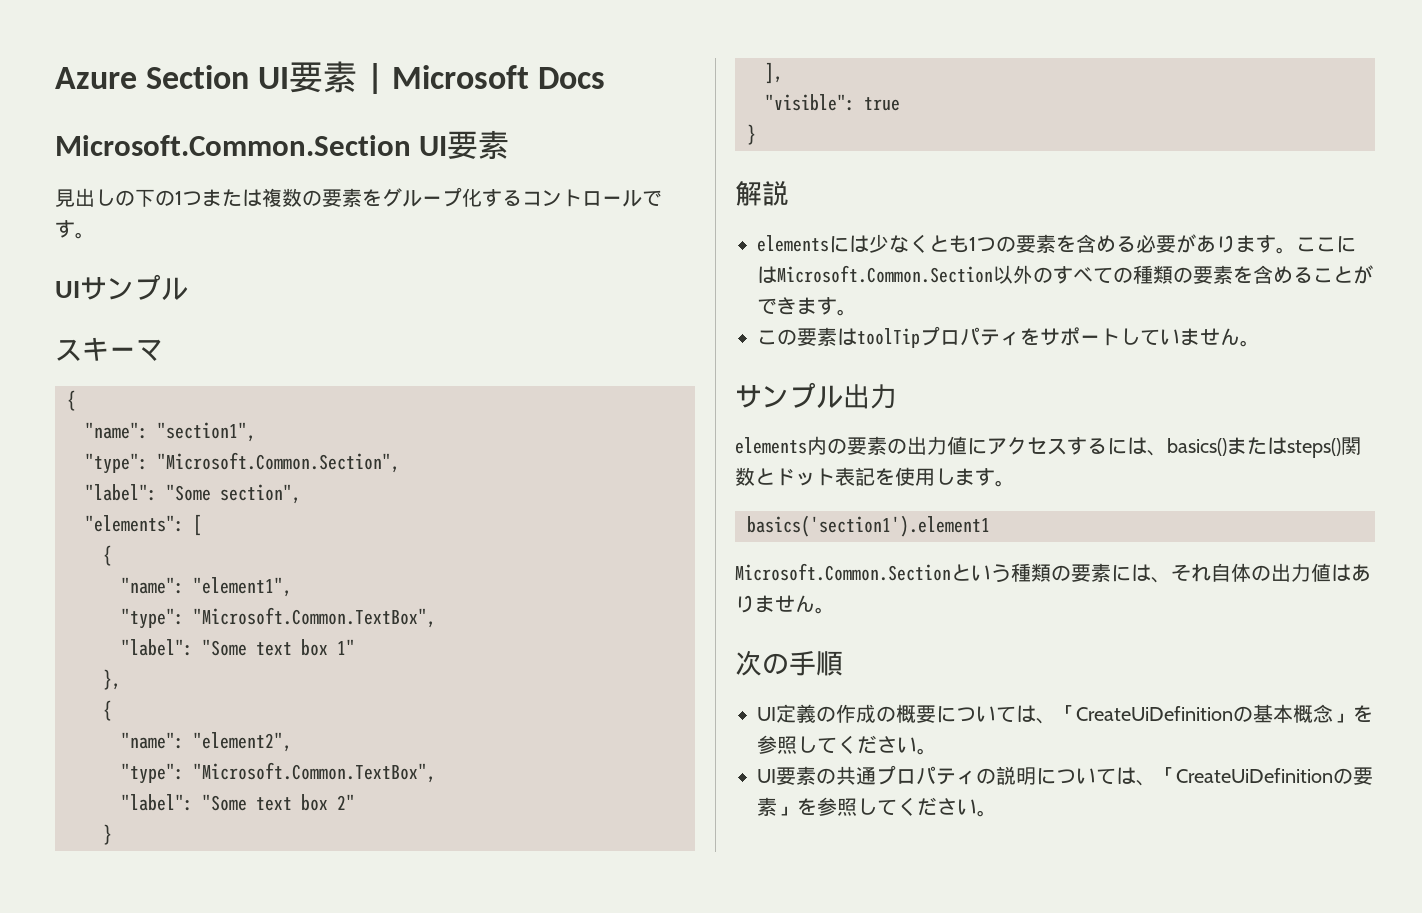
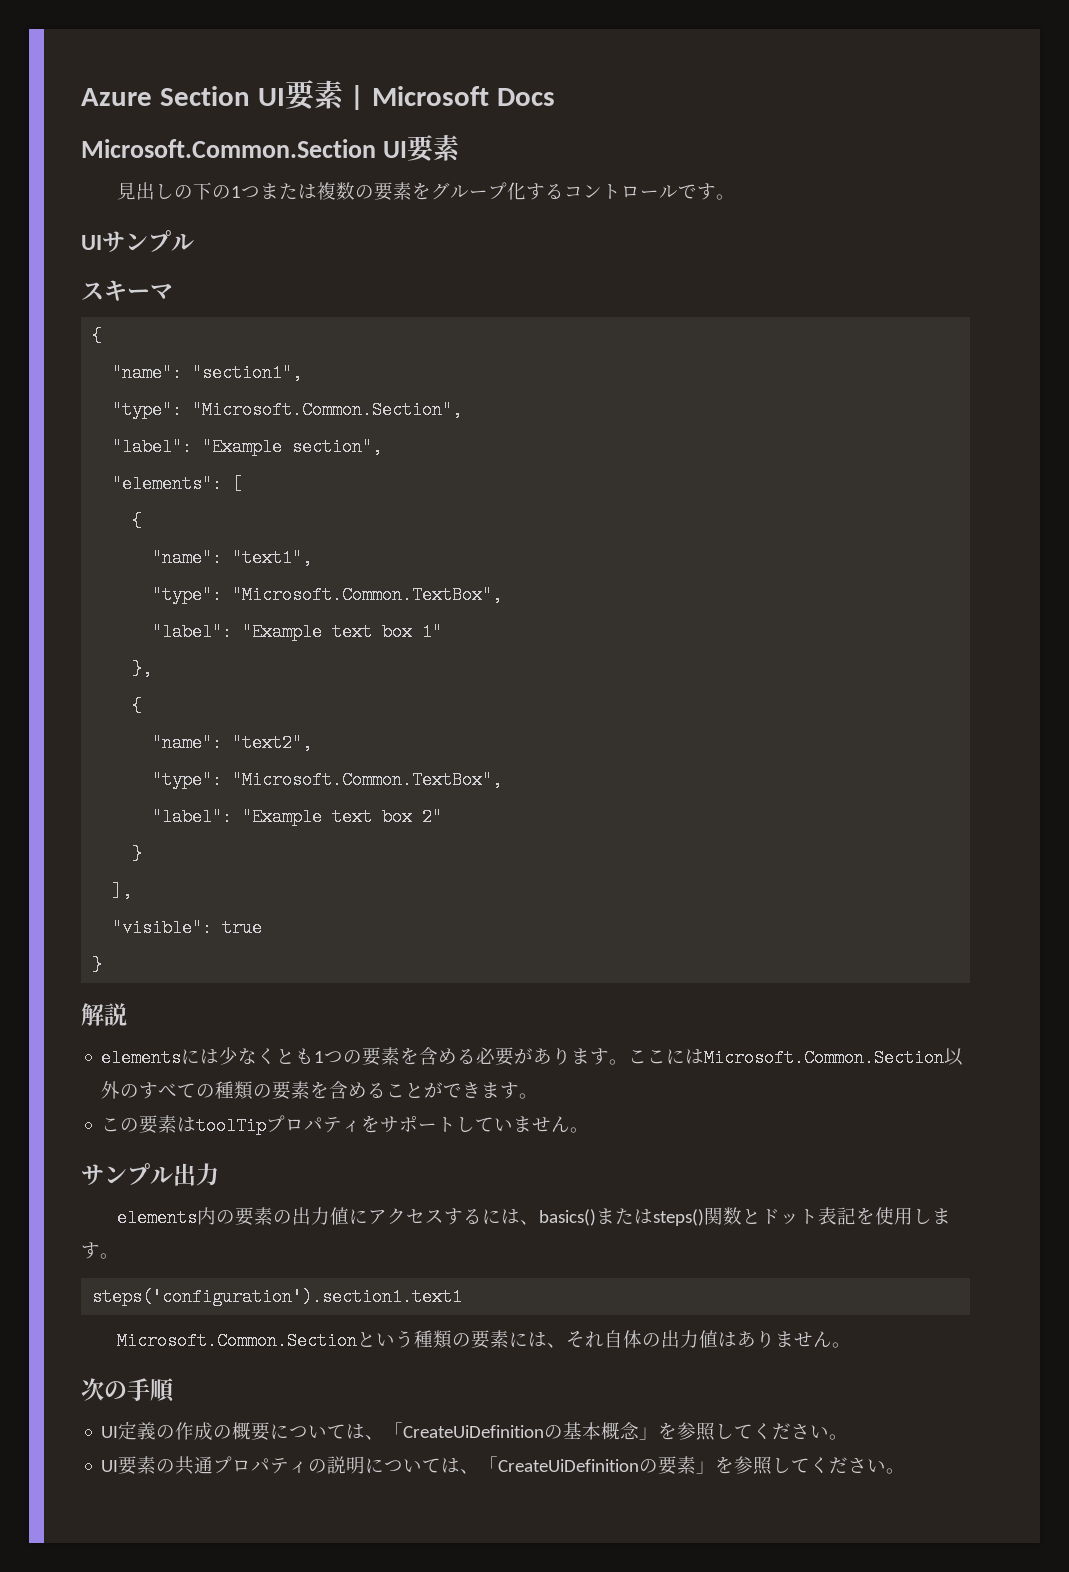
- "label": "Some section",
+ "label": "Example section",
- "name": "element1",
+ "name": "text1",
  "type": "Microsoft.Common.TextBox",
- "label": "Some text box 1"
+ "label": "Example text box 1"
- "name": "element2",
+ "name": "text2",
  "type": "Microsoft.Common.TextBox",
- "label": "Some text box 2"
+ "label": "Example text box 2"
- basics('section1').element1
+ steps('configuration').section1.text1

